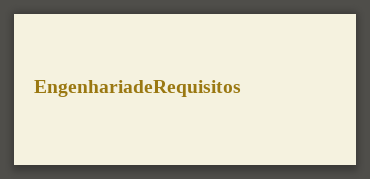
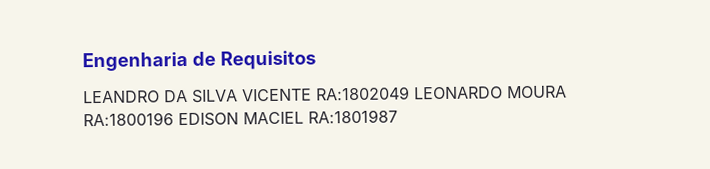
- EngenhariadeRequisitos
+ Engenharia de Requisitos
+ LEANDRO DA SILVA VICENTE RA:1802049 LEONARDO MOURA RA:1800196 EDISON MACIEL RA:1801987

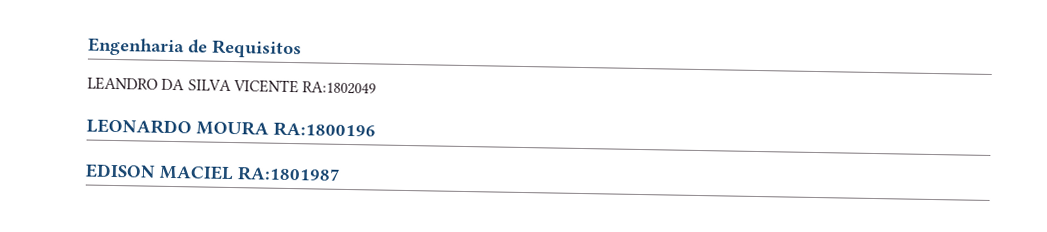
- LEANDRO DA SILVA VICENTE RA:1802049 LEONARDO MOURA RA:1800196 EDISON MACIEL RA:1801987
+ LEANDRO DA SILVA VICENTE RA:1802049
+ LEONARDO MOURA RA:1800196
+ EDISON MACIEL RA:1801987

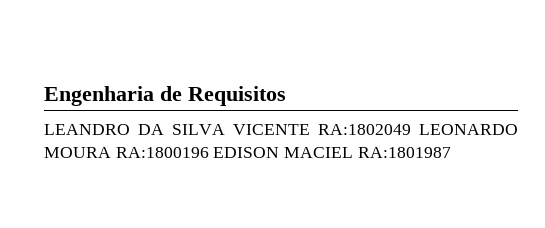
- LEANDRO DA SILVA VICENTE RA:1802049
- LEONARDO MOURA RA:1800196
- EDISON MACIEL RA:1801987
+ LEANDRO DA SILVA VICENTE RA:1802049 LEONARDO MOURA RA:1800196 EDISON MACIEL RA:1801987

